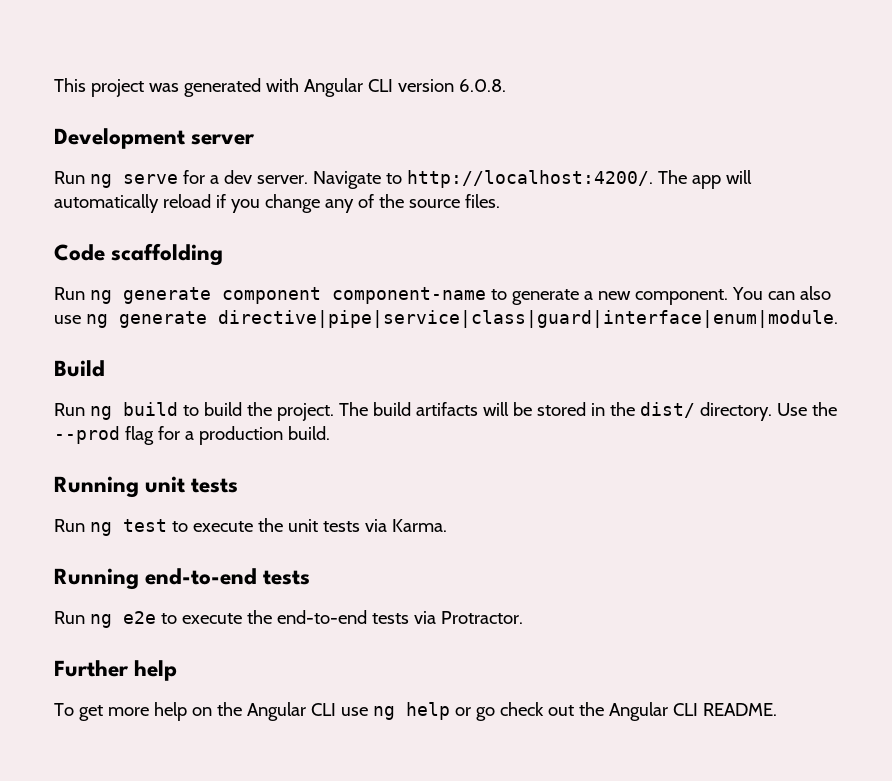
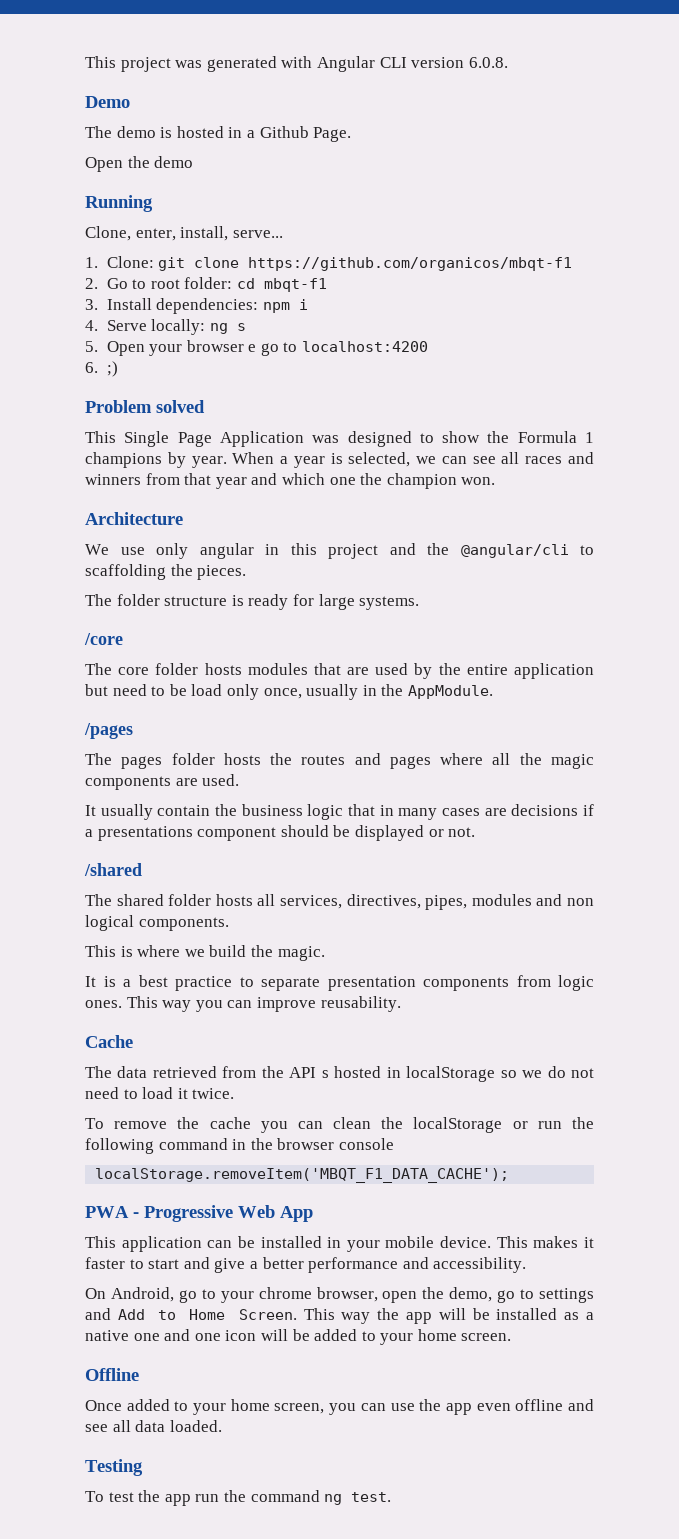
- Development server
- Run ng serve for a dev server. Navigate to http://localhost:4200/. The app will automatically reload if you change any of the source files.
- Code scaffolding
- Run ng generate component component-name to generate a new component. You can also use ng generate directive|pipe|service|class|guard|interface|enum|module.
- Build
- Run ng build to build the project. The build artifacts will be stored in the dist/ directory. Use the --prod flag for a production build.
- Running unit tests
- Run ng test to execute the unit tests via Karma.
- Running end-to-end tests
- Run ng e2e to execute the end-to-end tests via Protractor.
- Further help
- To get more help on the Angular CLI use ng help or go check out the Angular CLI README.
+ Demo
+ The demo is hosted in a Github Page.
+ Open the demo
+ Running
+ Clone, enter, install, serve...
+ 1. Clone: git clone https://github.com/organicos/mbqt-f1
+ 2. Go to root folder: cd mbqt-f1
+ 3. Install dependencies: npm i
+ 4. Serve locally: ng s
+ 5. Open your browser e go to localhost:4200
+ 6. ;)
+ Problem solved
+ This Single Page Application was designed to show the Formula 1 champions by year. When a year is selected, we can see all races and winners from that year and which one the champion won.
+ Architecture
+ We use only angular in this project and the @angular/cli to scaffolding the pieces.
+ The folder structure is ready for large systems.
+ /core
+ The core folder hosts modules that are used by the entire application but need to be load only once, usually in the AppModule.
+ /pages
+ The pages folder hosts the routes and pages where all the magic components are used.
+ It usually contain the business logic that in many cases are decisions if a presentations component should be displayed or not.
+ /shared
+ The shared folder hosts all services, directives, pipes, modules and non logical components.
+ This is where we build the magic.
+ It is a best practice to separate presentation components from logic ones. This way you can improve reusability.
+ Cache
+ The data retrieved from the API s hosted in localStorage so we do not need to load it twice.
+ To remove the cache you can clean the localStorage or run the following command in the browser console
+ localStorage.removeItem('MBQT_F1_DATA_CACHE');
+ PWA - Progressive Web App
+ This application can be installed in your mobile device. This makes it faster to start and give a better performance and accessibility.
+ On Android, go to your chrome browser, open the demo, go to settings and Add to Home Screen. This way the app will be installed as a native one and one icon will be added to your home screen.
+ Offline
+ Once added to your home screen, you can use the app even offline and see all data loaded.
+ Testing
+ To test the app run the command ng test.

